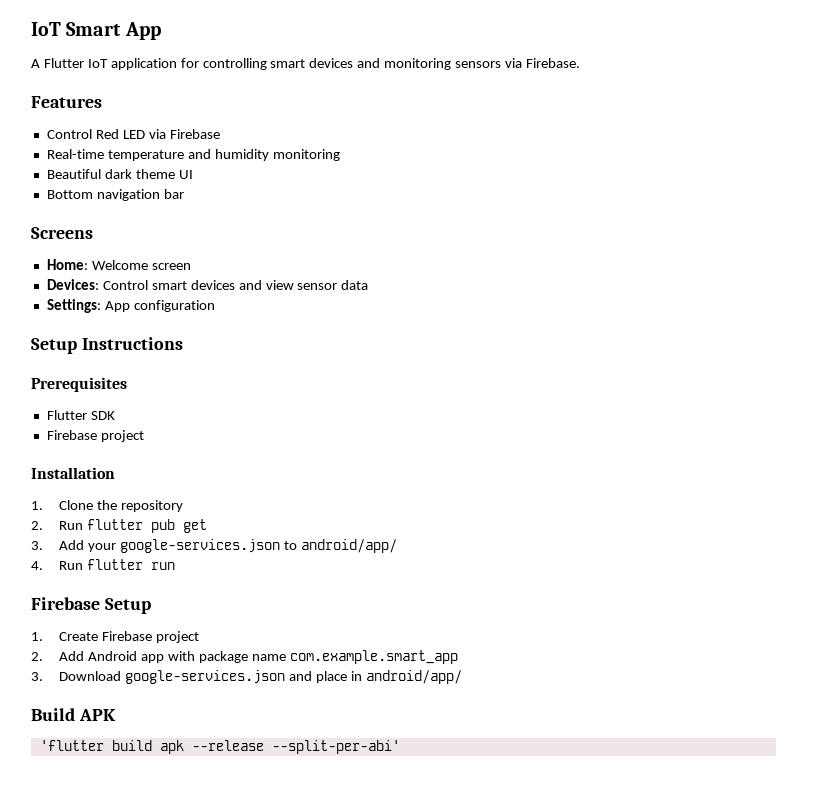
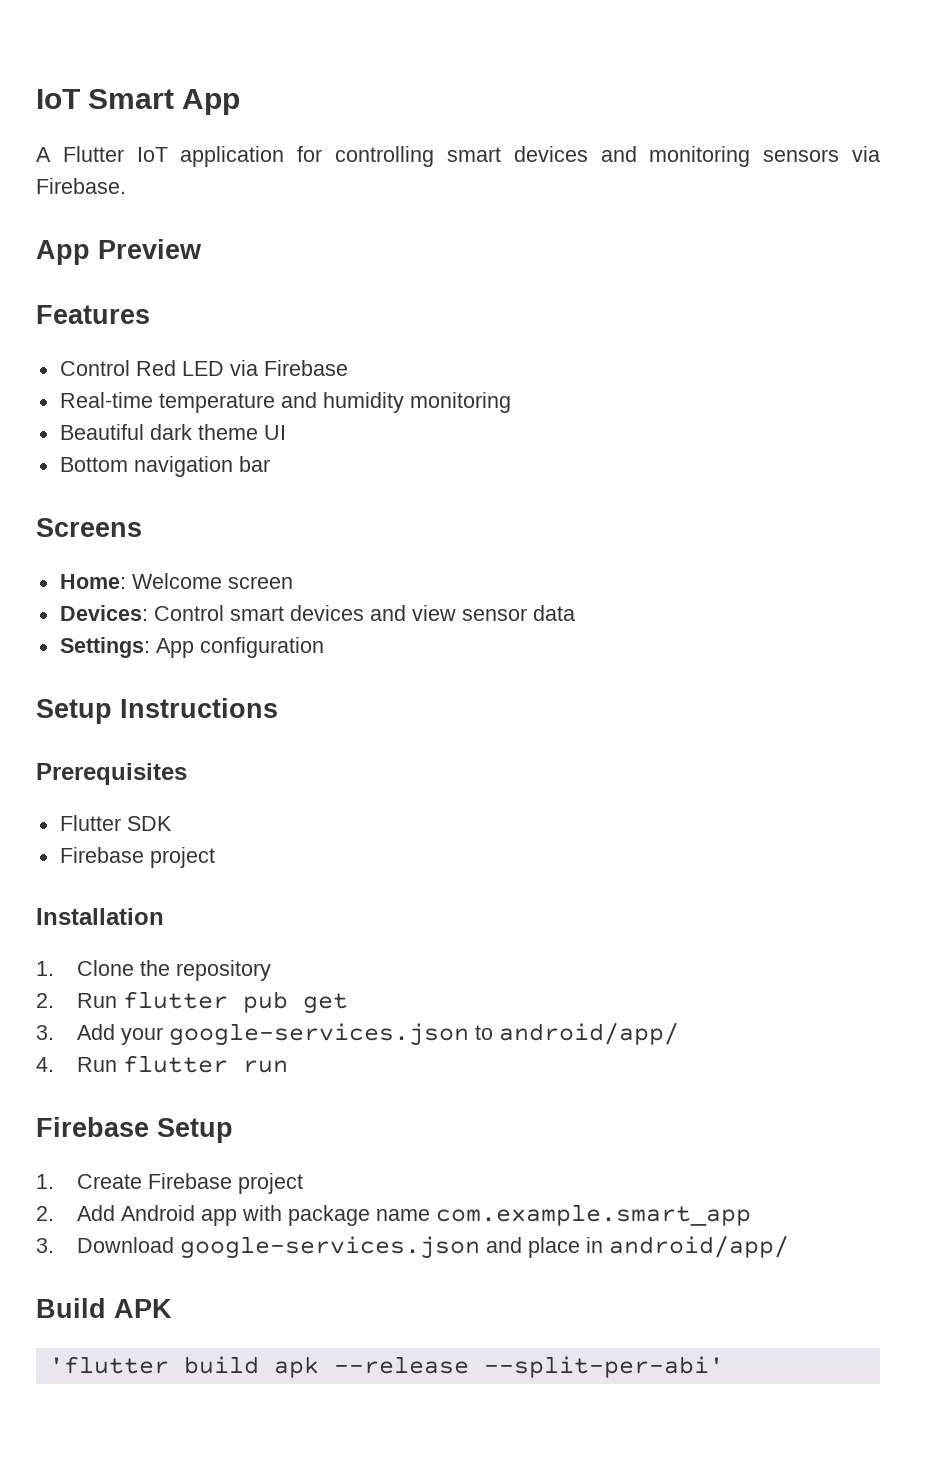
+ App Preview

